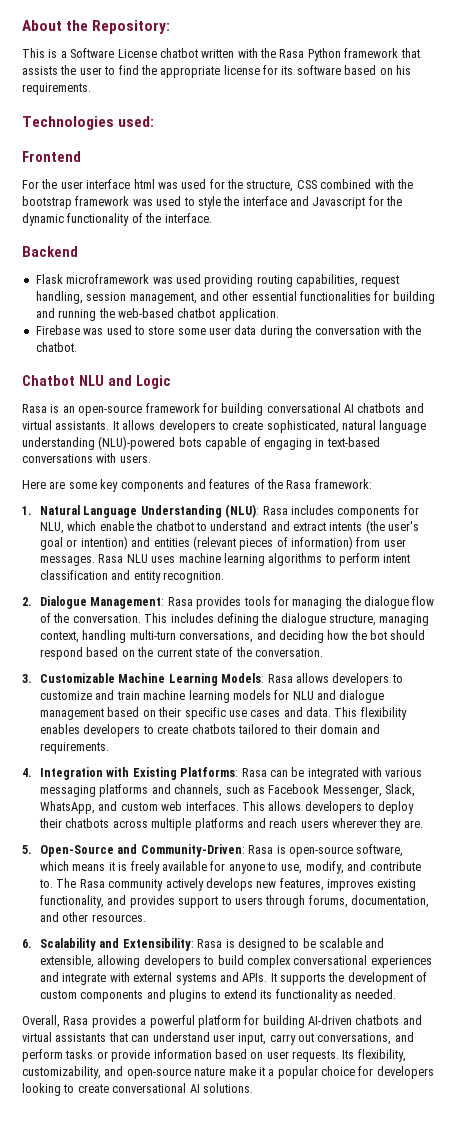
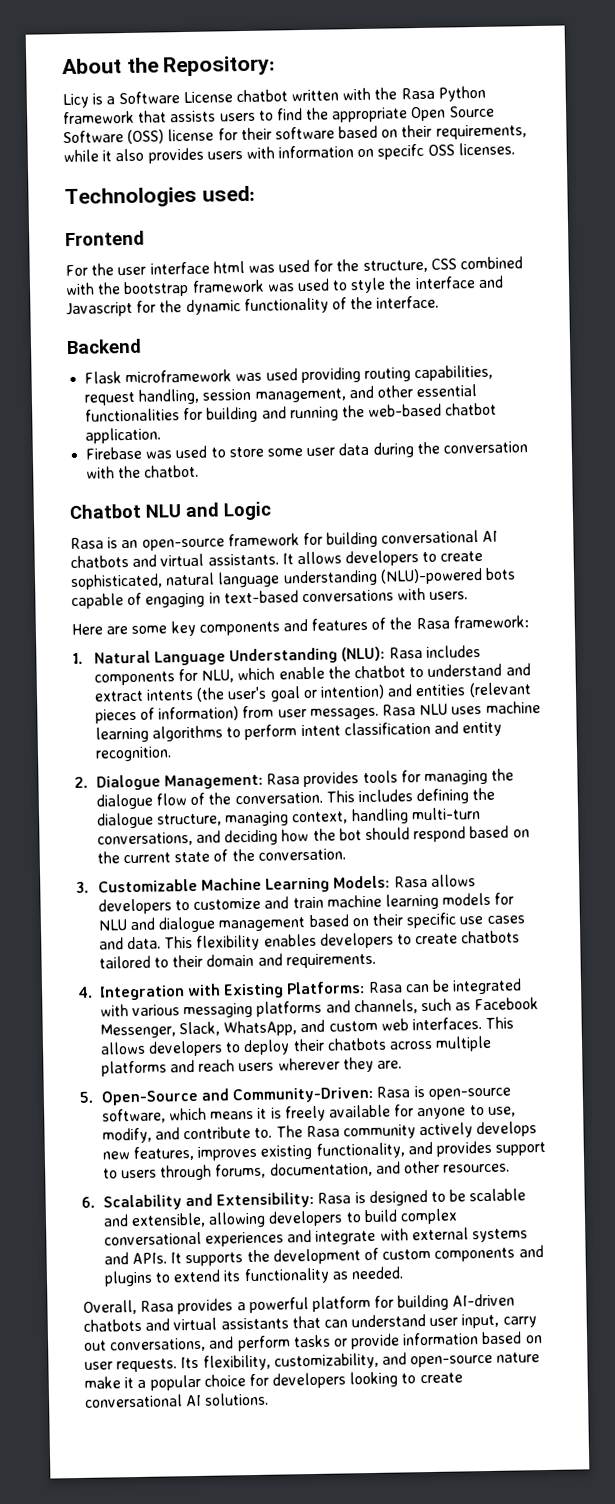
- This is a Software License chatbot written with the Rasa Python framework that assists the user to find the appropriate license for its software based on his requirements.
+ Licy is a Software License chatbot written with the Rasa Python framework that assists users to find the appropriate Open Source Software (OSS) license for their software based on their requirements, while it also provides users with information on specifc OSS licenses.

